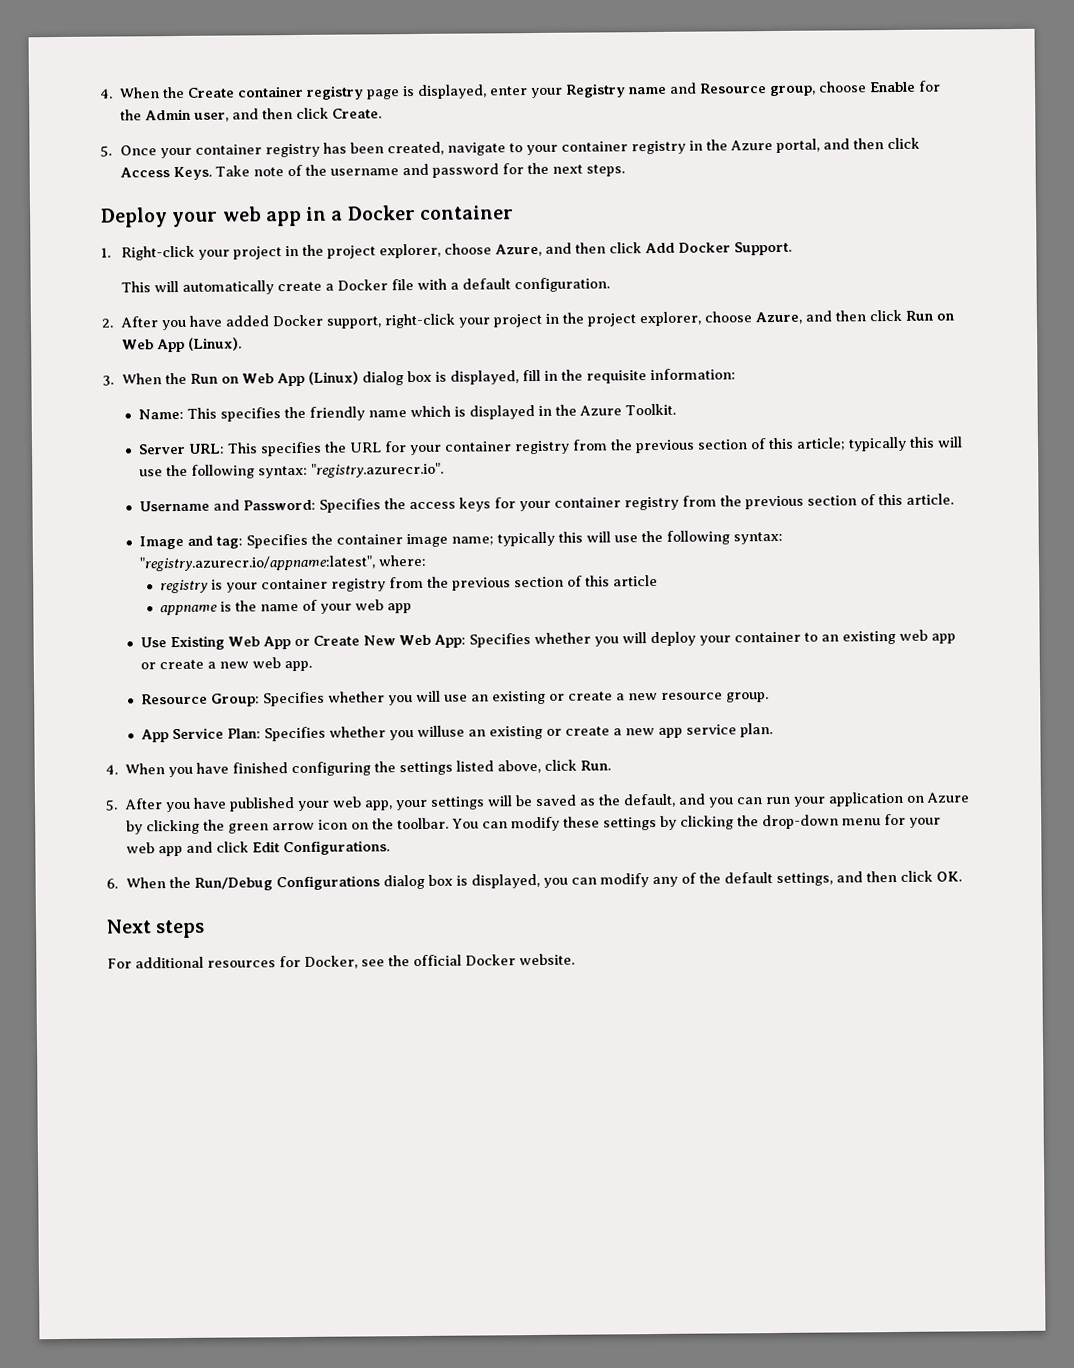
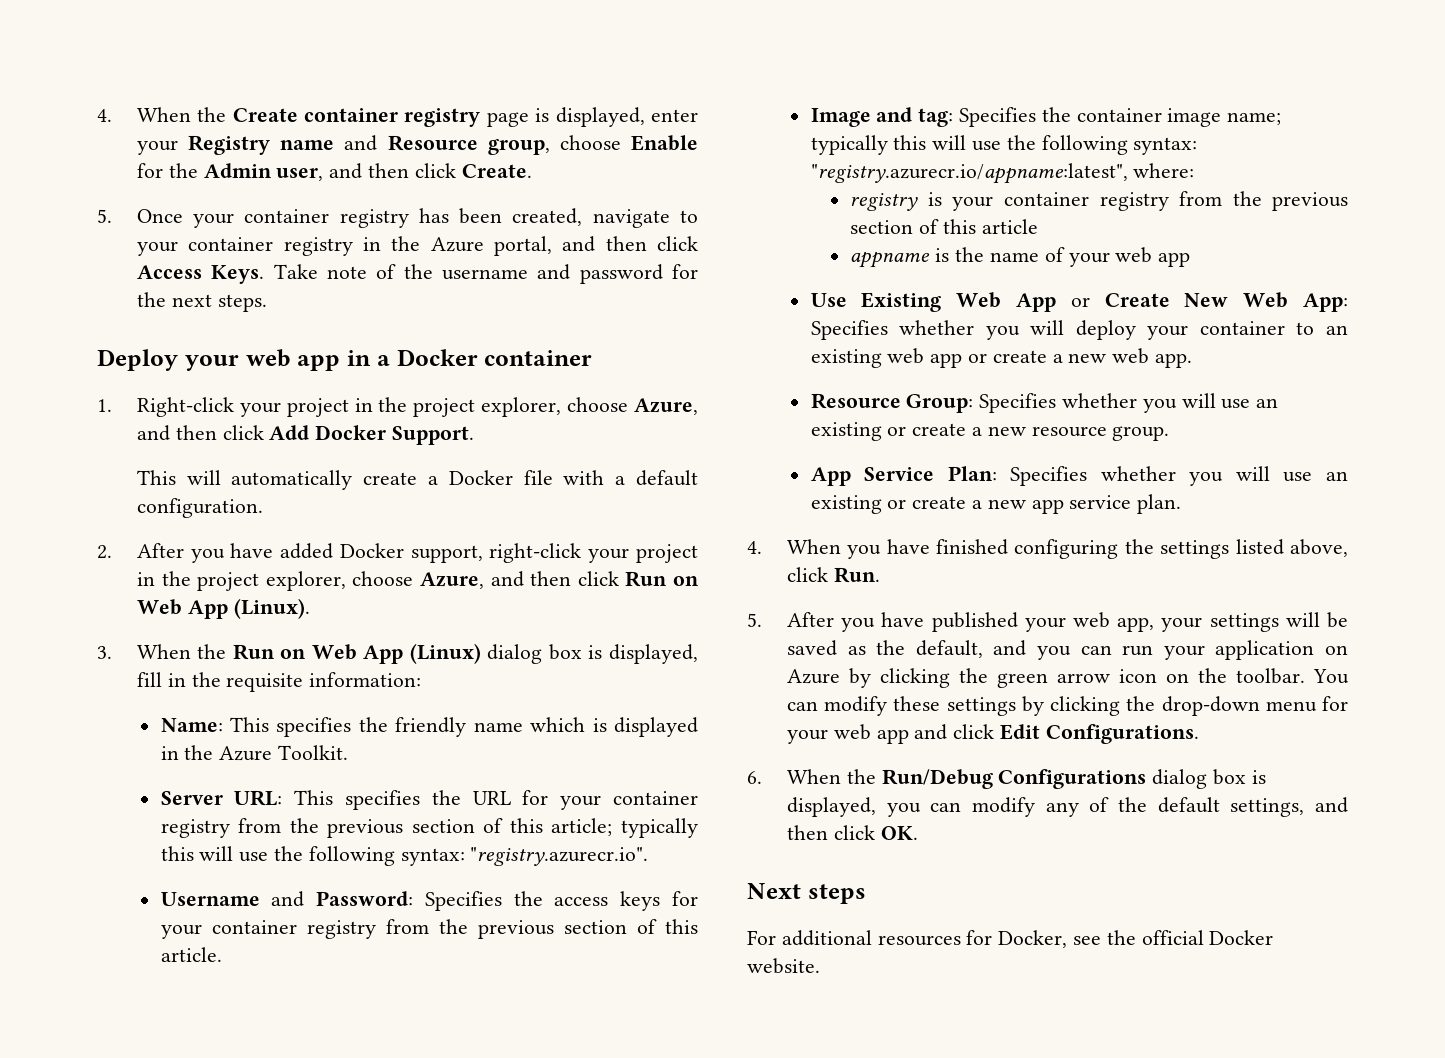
- App Service Plan: Specifies whether you willuse an existing or create a new app service plan.
+ App Service Plan: Specifies whether you will use an existing or create a new app service plan.

